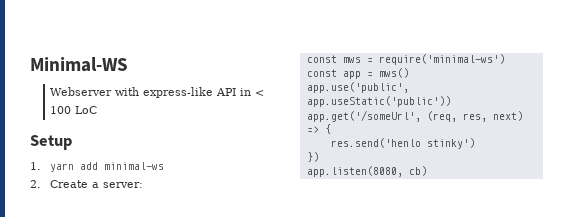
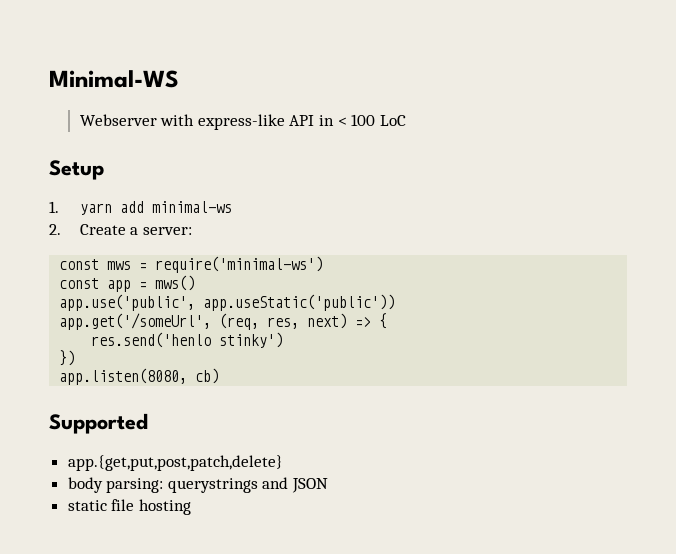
+ Supported
+ app.{get,put,post,patch,delete}
+ body parsing: querystrings and JSON
+ static file hosting

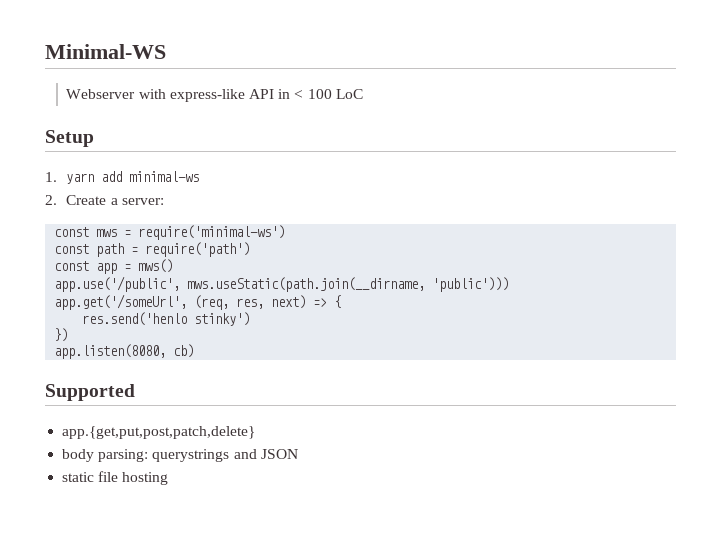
+ const path = require('path')
- app.use('public', app.useStatic('public'))
+ app.use('/public', mws.useStatic(path.join(__dirname, 'public')))

